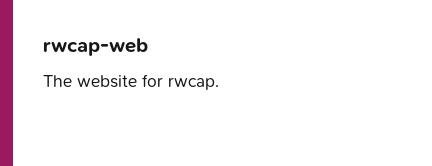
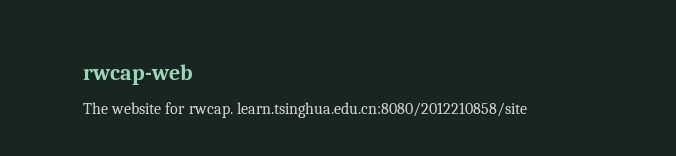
- The website for rwcap.
+ The website for rwcap. learn.tsinghua.edu.cn:8080/2012210858/site

